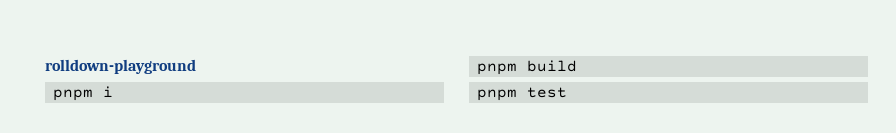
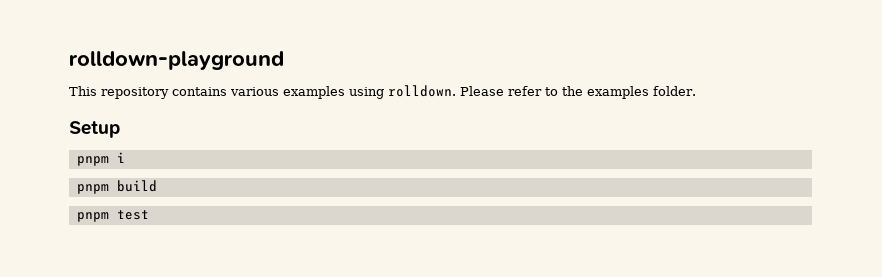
+ This repository contains various examples using rolldown. Please refer to the examples folder.
+ Setup

